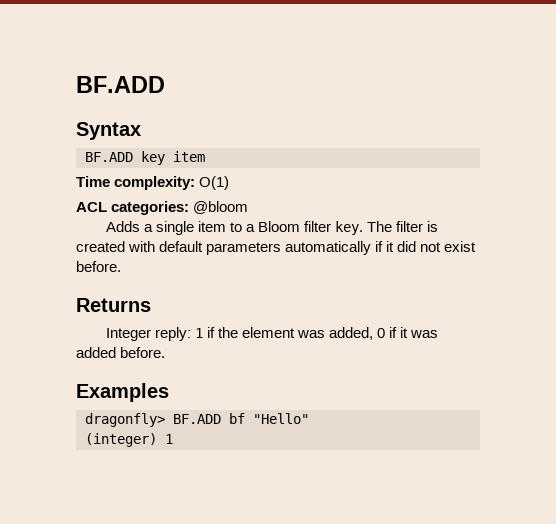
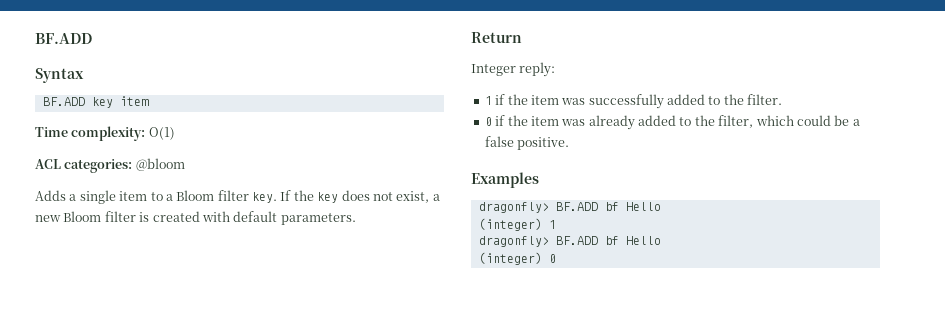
- The filter is created with default parameters automatically if it did not exist before.
- Returns
+ If the key does not exist, a new Bloom filter is created with default parameters.
+ Return
- Integer reply: 1 if the element was added, 0 if it was added before.
+ Integer reply:
+ 1 if the item was successfully added to the filter.
+ 0 if the item was already added to the filter, which could be a false positive.
  Examples
- dragonfly> BF.ADD bf "Hello"
+ dragonfly> BF.ADD bf Hello
  (integer) 1
+ dragonfly> BF.ADD bf Hello
+ (integer) 0

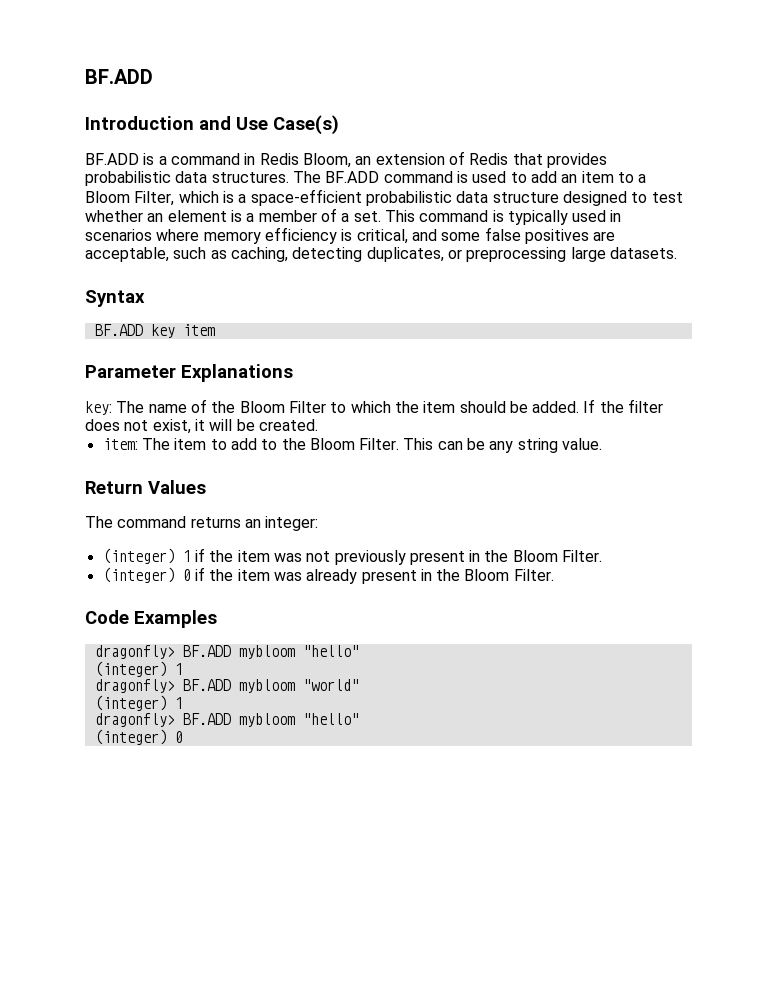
+ Introduction and Use Case(s)
+ BF.ADD is a command in Redis Bloom, an extension of Redis that provides probabilistic data structures. The BF.ADD command is used to add an item to a Bloom Filter, which is a space-efficient probabilistic data structure designed to test whether an element is a member of a set. This command is typically used in scenarios where memory efficiency is critical, and some false positives are acceptable, such as caching, detecting duplicates, or preprocessing large datasets.
  Syntax
  BF.ADD key item
- Time complexity: O(1)
- ACL categories: @bloom
- Adds a single item to a Bloom filter key.
+ Parameter Explanations
+ key: The name of the Bloom Filter to which the item should be added.
- If the key does not exist, a new Bloom filter is created with default parameters.
- Return
- Integer reply:
- 1 if the item was successfully added to the filter.
- 0 if the item was already added to the filter, which could be a false positive.
- Examples
- dragonfly> BF.ADD bf Hello
+ If the filter does not exist, it will be created.
+ item: The item to add to the Bloom Filter. This can be any string value.
+ Return Values
+ The command returns an integer:
+ (integer) 1 if the item was not previously present in the Bloom Filter.
+ (integer) 0 if the item was already present in the Bloom Filter.
+ Code Examples
+ dragonfly> BF.ADD mybloom "hello"
  (integer) 1
- dragonfly> BF.ADD bf Hello
+ dragonfly> BF.ADD mybloom "world"
+ (integer) 1
+ dragonfly> BF.ADD mybloom "hello"

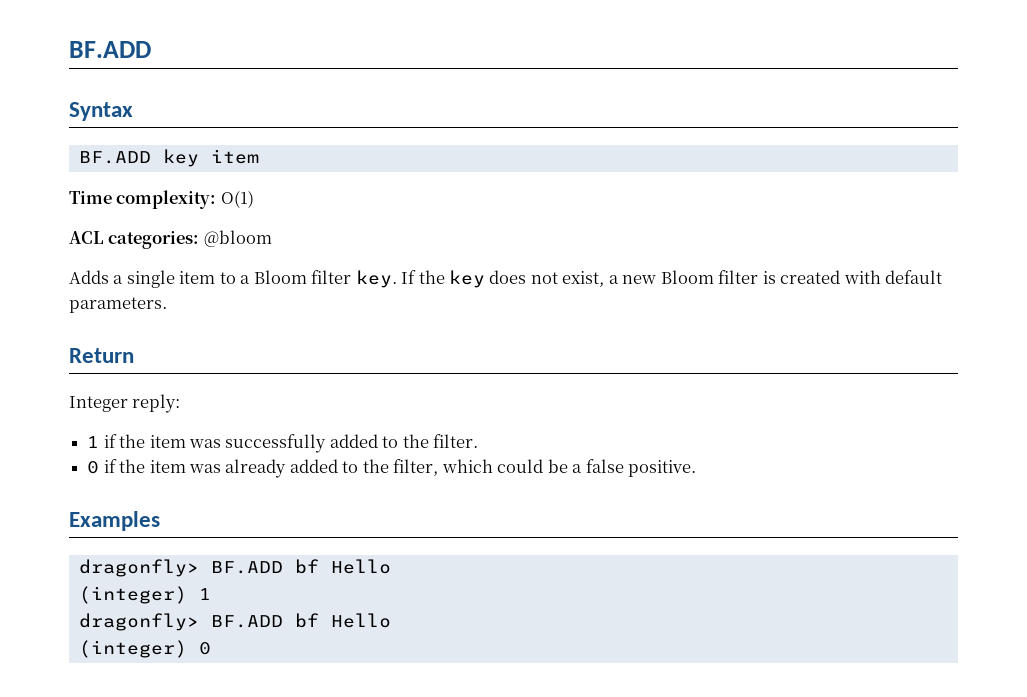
- Introduction and Use Case(s)
- BF.ADD is a command in Redis Bloom, an extension of Redis that provides probabilistic data structures. The BF.ADD command is used to add an item to a Bloom Filter, which is a space-efficient probabilistic data structure designed to test whether an element is a member of a set. This command is typically used in scenarios where memory efficiency is critical, and some false positives are acceptable, such as caching, detecting duplicates, or preprocessing large datasets.
  Syntax
  BF.ADD key item
- Parameter Explanations
- key: The name of the Bloom Filter to which the item should be added.
+ Time complexity: O(1)
+ ACL categories: @bloom
+ Adds a single item to a Bloom filter key.
- If the filter does not exist, it will be created.
- item: The item to add to the Bloom Filter. This can be any string value.
- Return Values
- The command returns an integer:
- (integer) 1 if the item was not previously present in the Bloom Filter.
- (integer) 0 if the item was already present in the Bloom Filter.
- Code Examples
- dragonfly> BF.ADD mybloom "hello"
+ If the key does not exist, a new Bloom filter is created with default parameters.
+ Return
+ Integer reply:
+ 1 if the item was successfully added to the filter.
+ 0 if the item was already added to the filter, which could be a false positive.
+ Examples
+ dragonfly> BF.ADD bf Hello
  (integer) 1
- dragonfly> BF.ADD mybloom "world"
- (integer) 1
- dragonfly> BF.ADD mybloom "hello"
+ dragonfly> BF.ADD bf Hello

